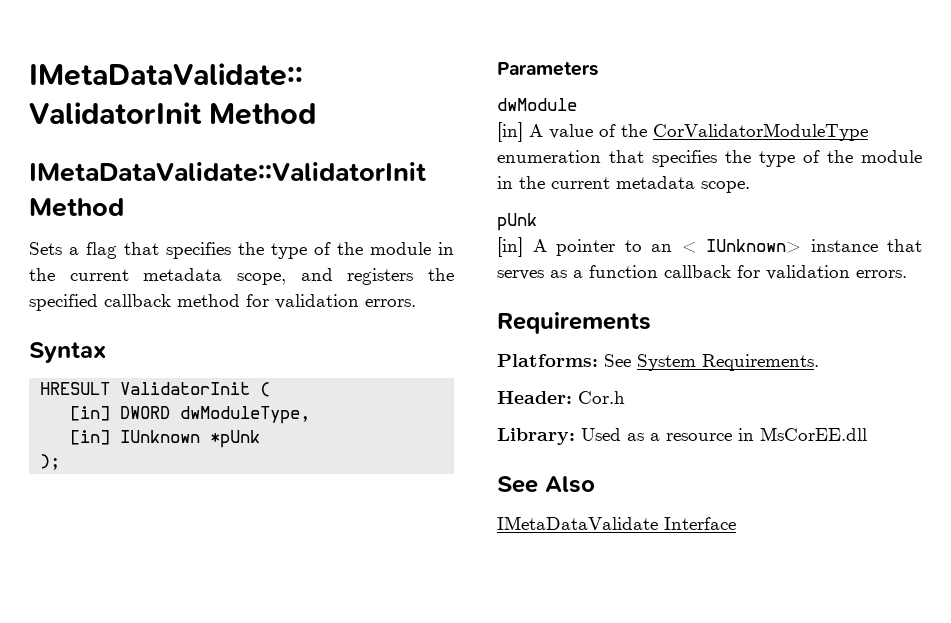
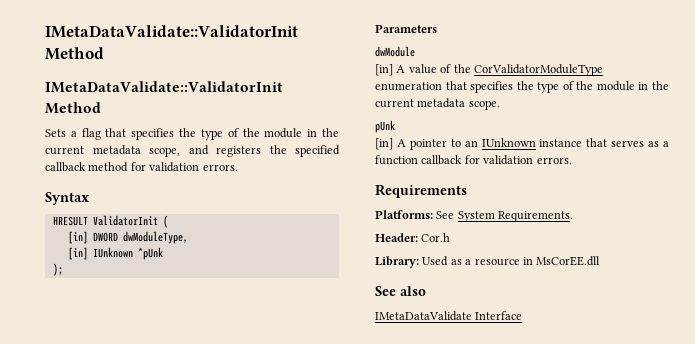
- [in] A pointer to an < IUnknown> instance that serves as a function callback for validation errors.
+ [in] A pointer to an IUnknown instance that serves as a function callback for validation errors.
- See Also
+ See also

